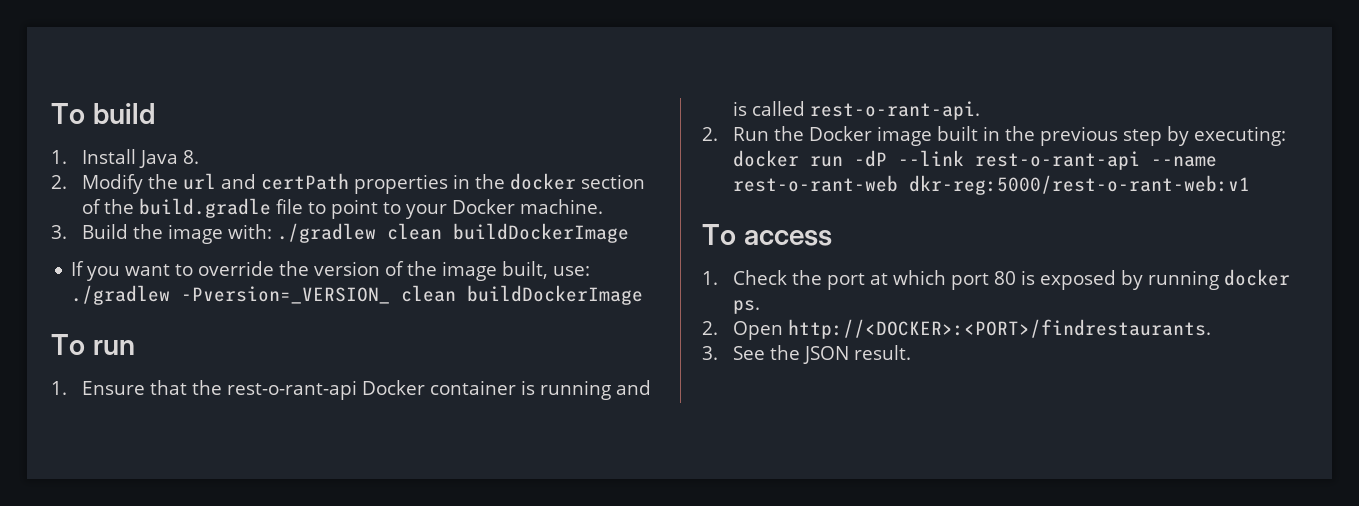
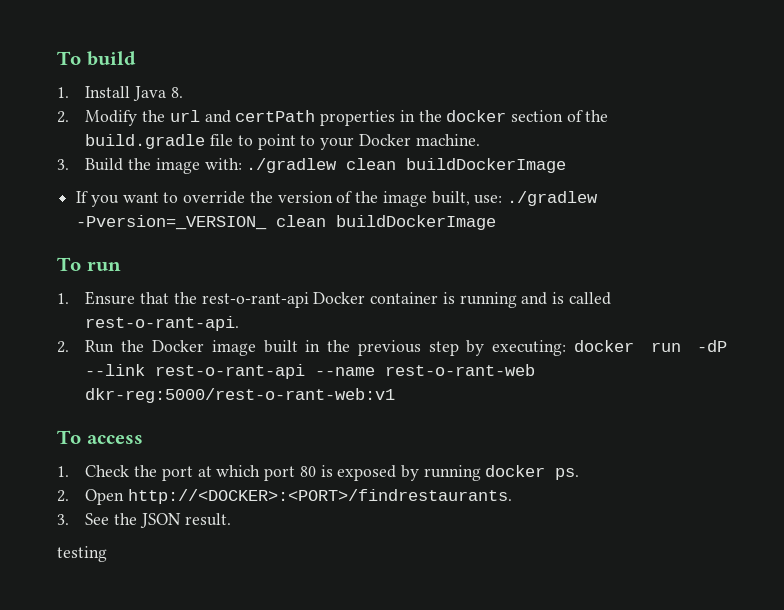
+ testing

